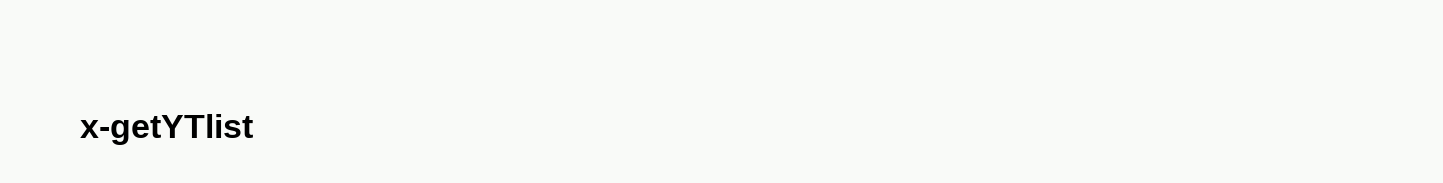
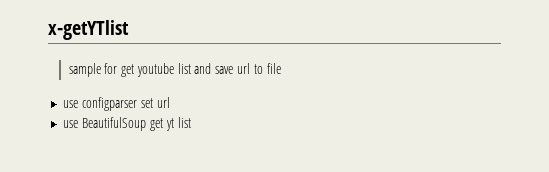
+ sample for get youtube list and save url to file
+ use configparser set url
+ use BeautifulSoup get yt list

